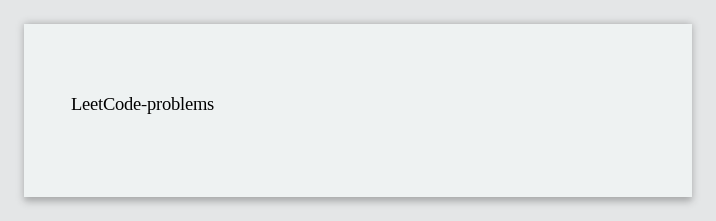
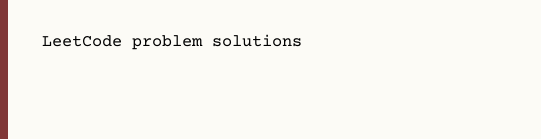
- LeetCode-problems
+ LeetCode problem solutions

